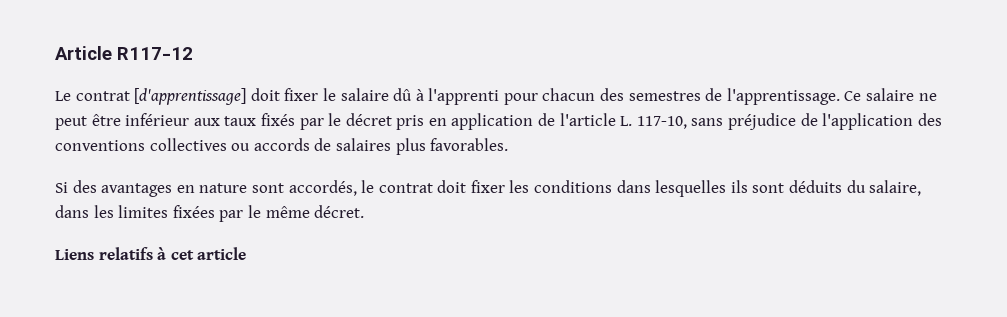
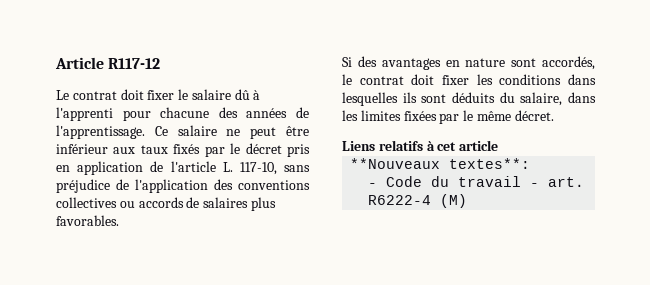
- Le contrat [d'apprentissage] doit fixer le salaire dû à l'apprenti pour chacun des semestres de l'apprentissage.
+ Le contrat doit fixer le salaire dû à l'apprenti pour chacune des années de l'apprentissage.
+ **Nouveaux textes**:
+ - Code du travail - art. R6222-4 (M)

